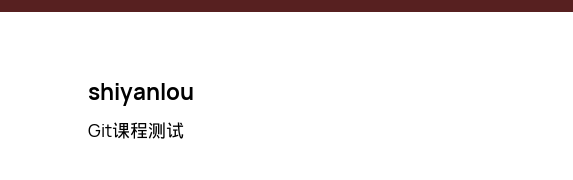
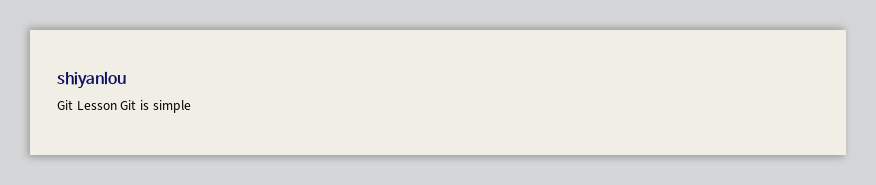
- Git课程测试
+ Git Lesson Git is simple

